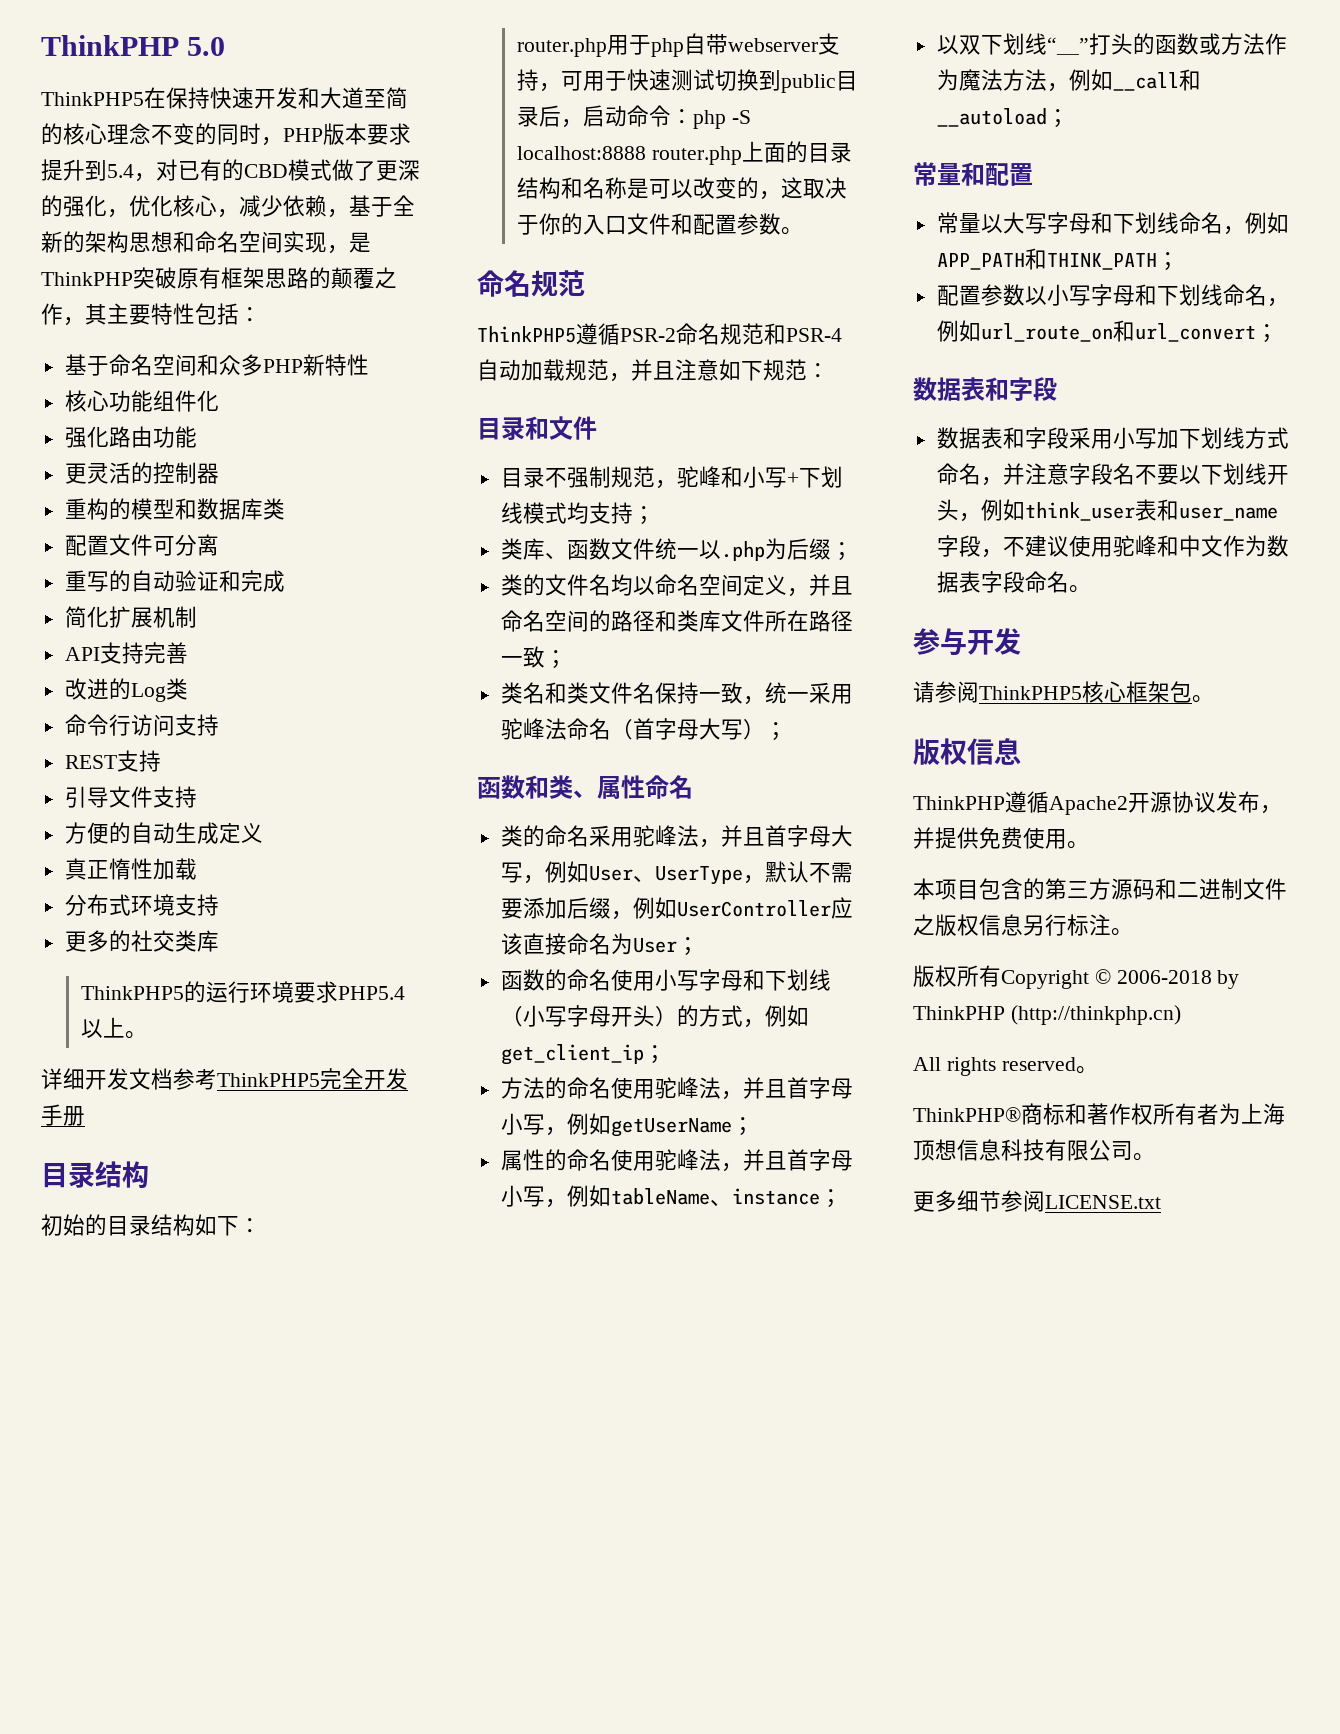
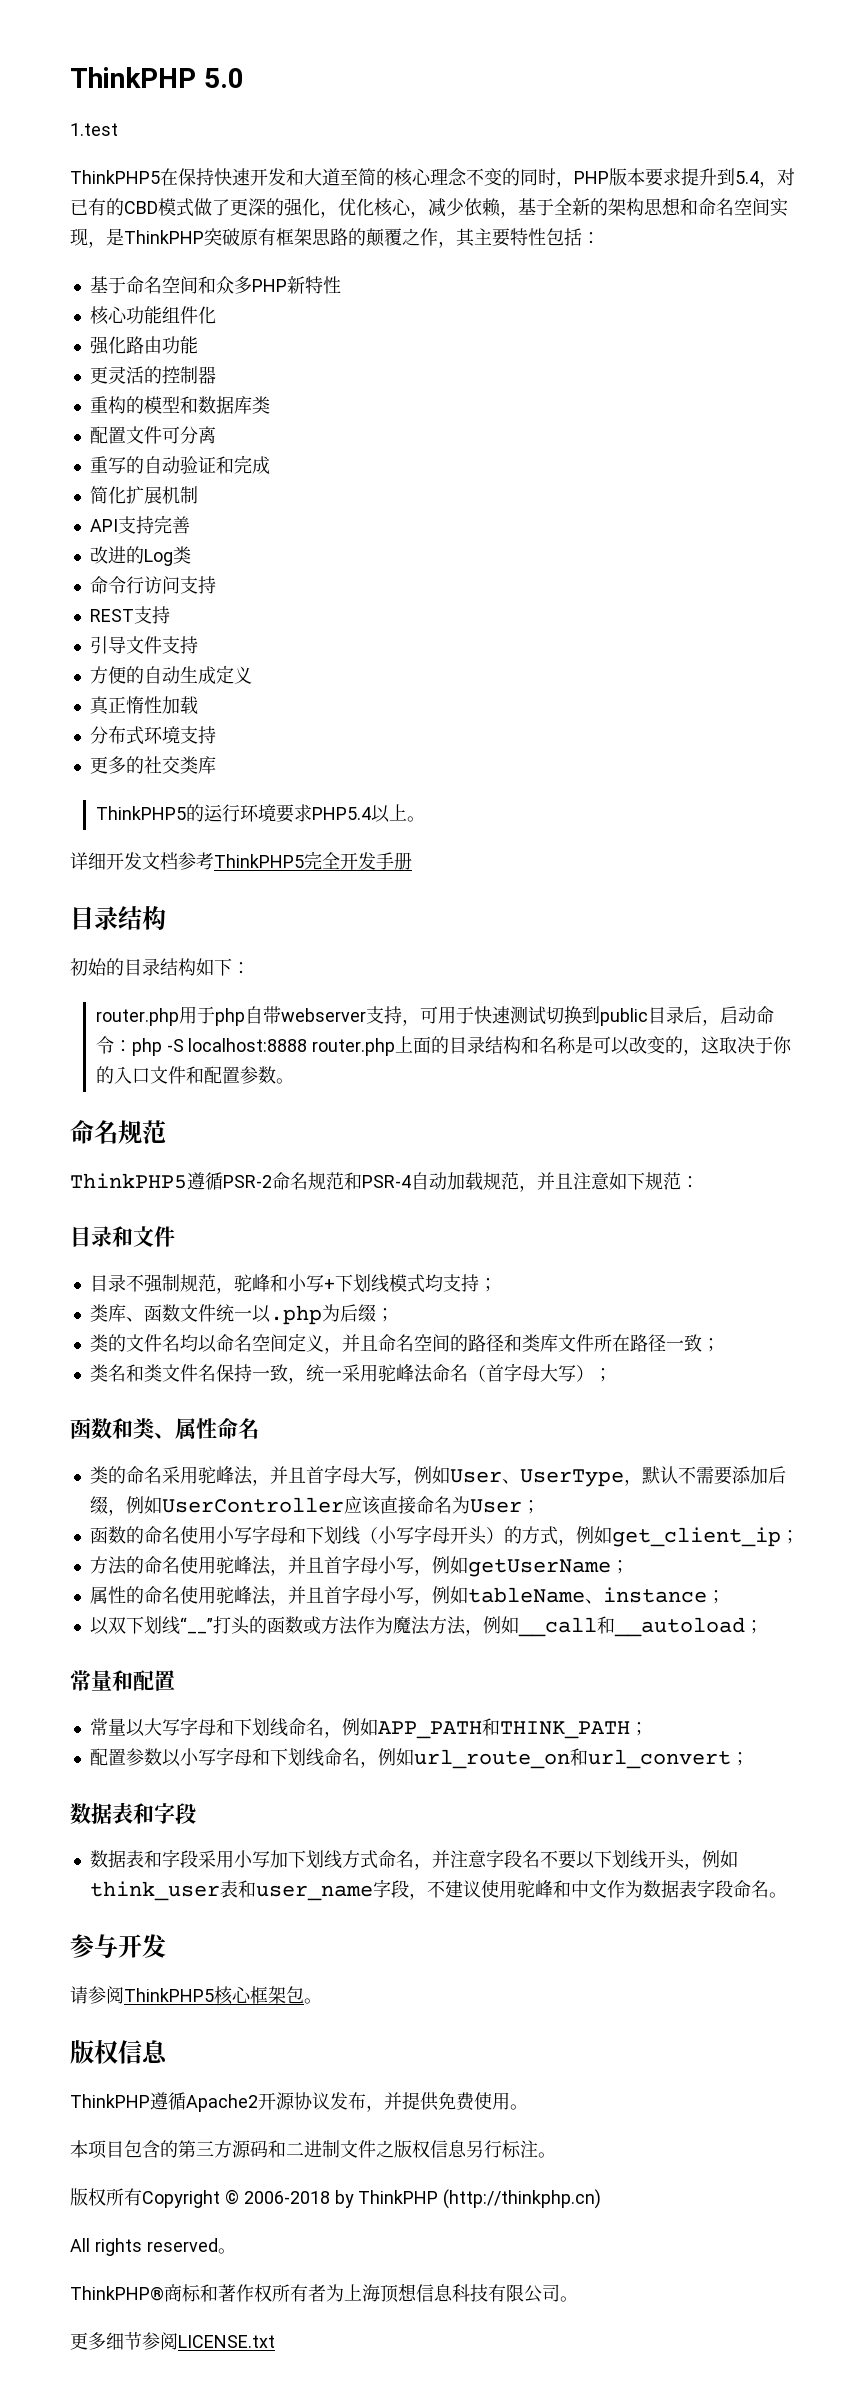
+ 1.test

